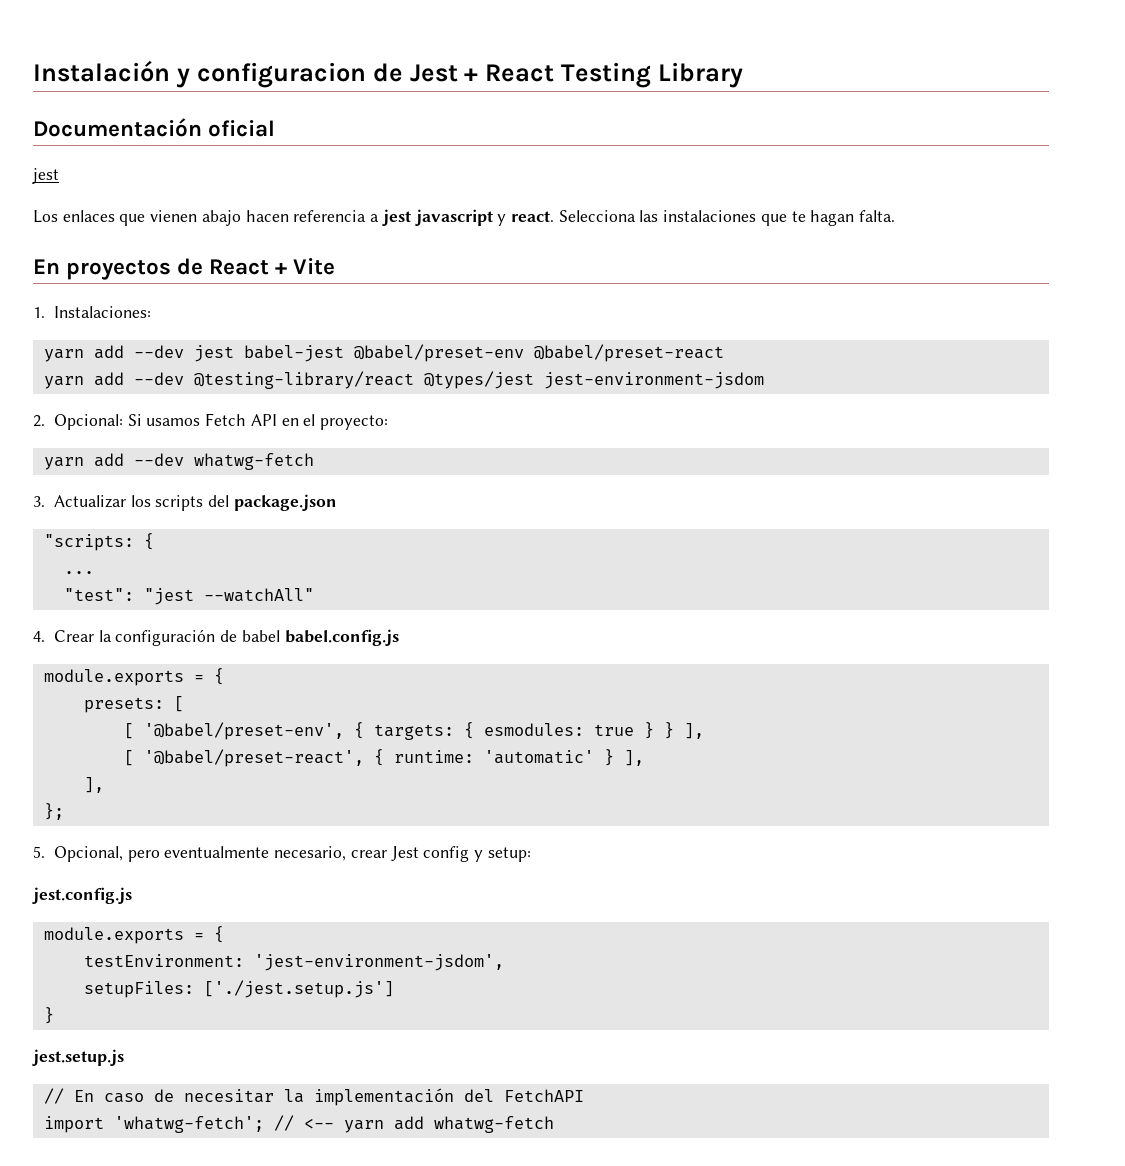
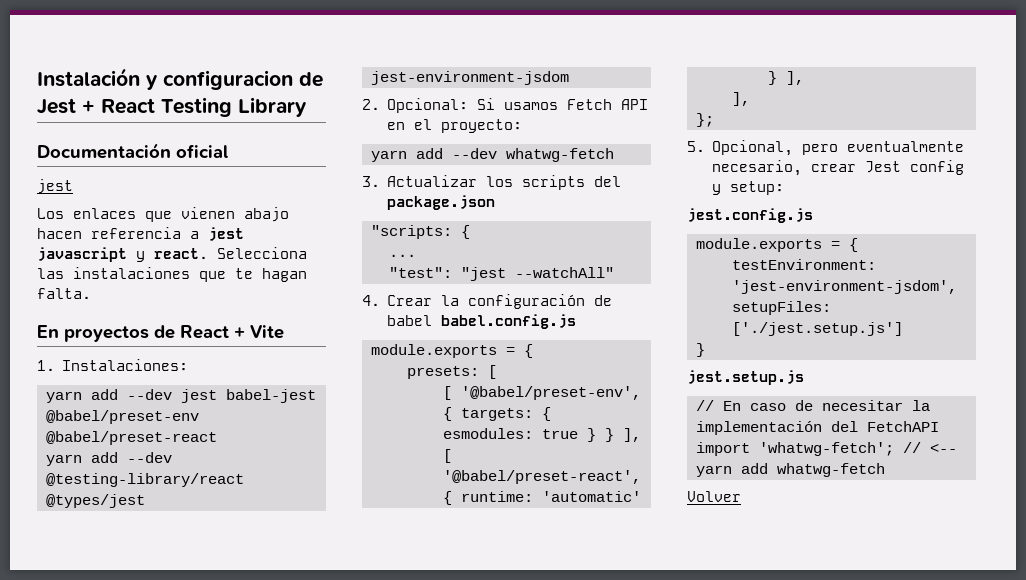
+ Volver

